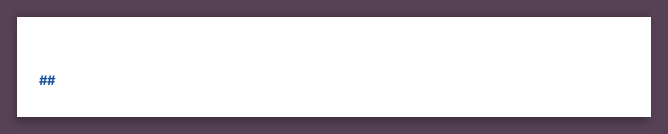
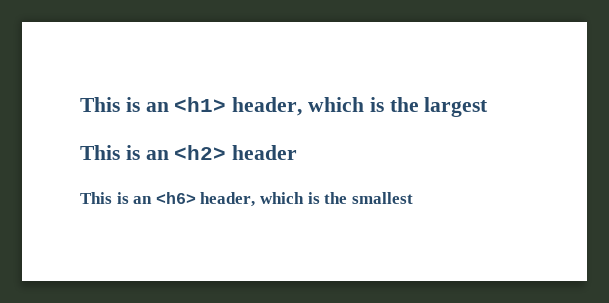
- ##
+ This is an <h1> header, which is the largest
+ This is an <h2> header
+ This is an <h6> header, which is the smallest

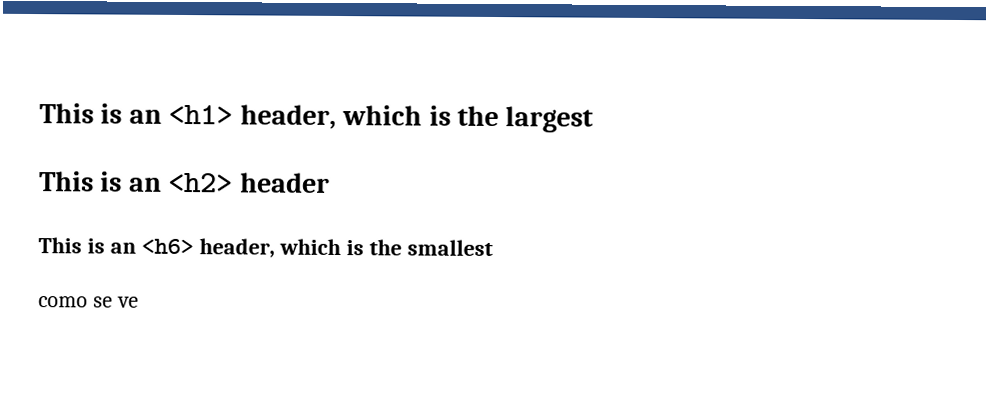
+ como se ve

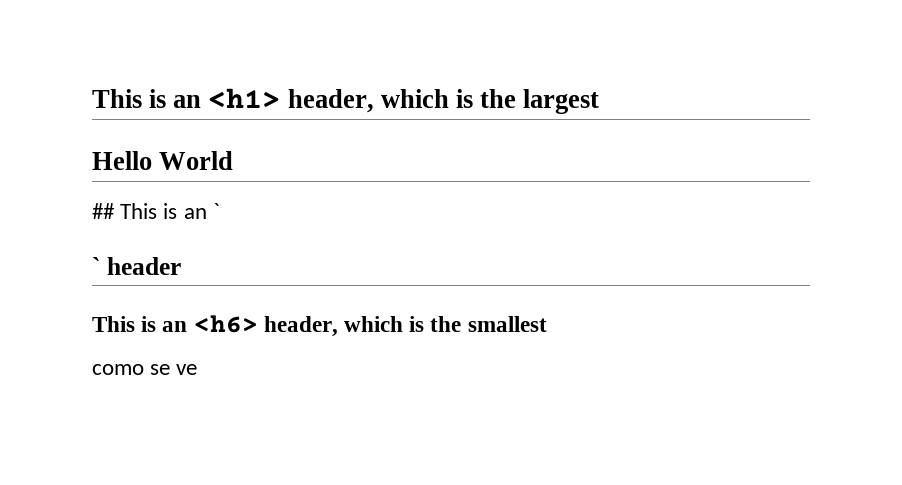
- This is an <h2> header
+ Hello World
+ ## This is an `
+ ` header

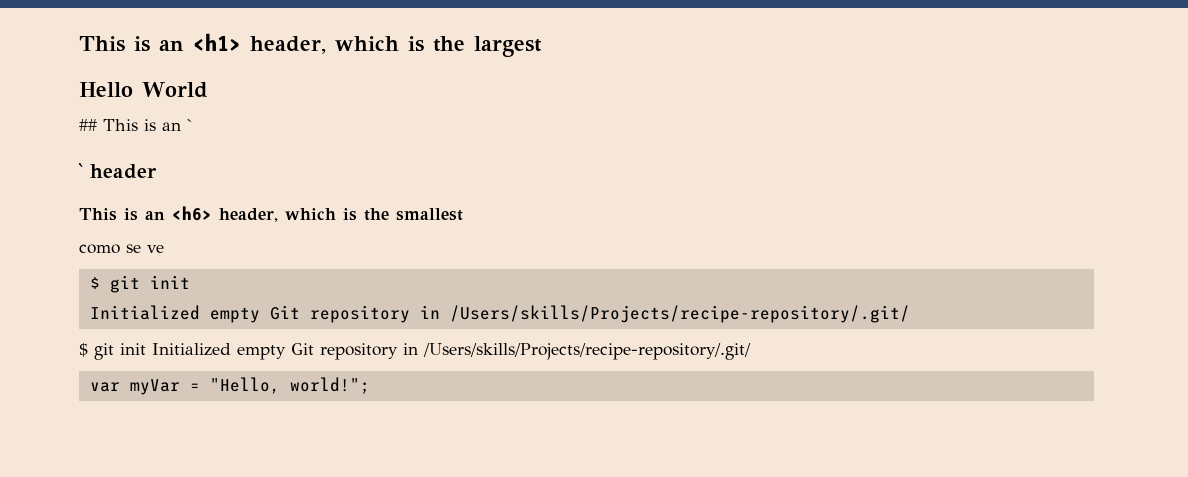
  como se ve
+ $ git init
+ Initialized empty Git repository in /Users/skills/Projects/recipe-repository/.git/
+ $ git init Initialized empty Git repository in /Users/skills/Projects/recipe-repository/.git/
+ var myVar = "Hello, world!";

